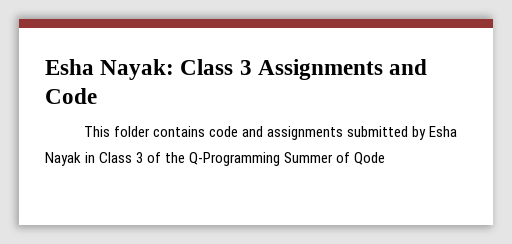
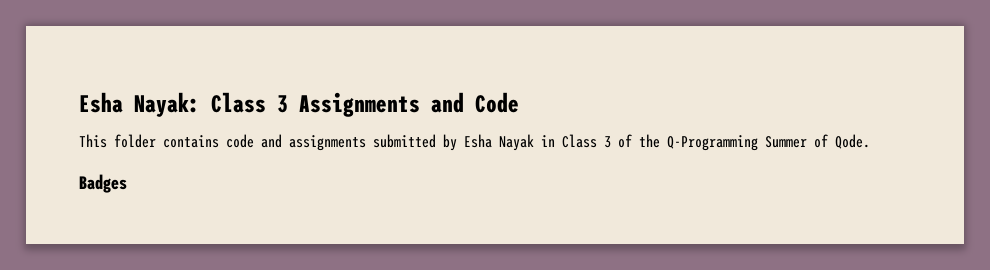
- This folder contains code and assignments submitted by Esha Nayak in Class 3 of the Q-Programming Summer of Qode
+ This folder contains code and assignments submitted by Esha Nayak in Class 3 of the Q-Programming Summer of Qode.
+ Badges

